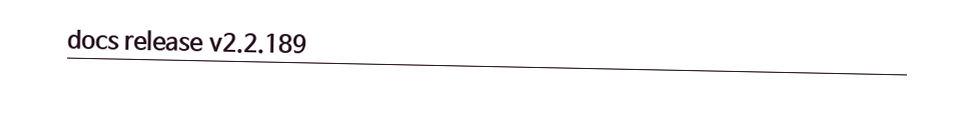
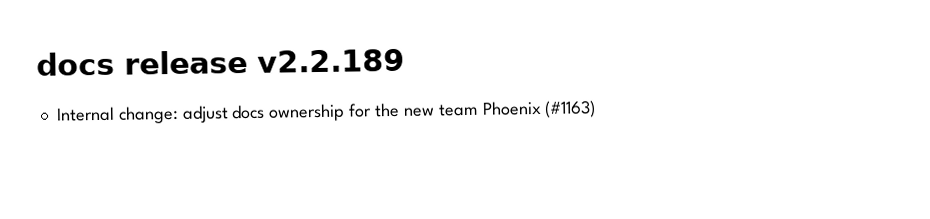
+ Internal change: adjust docs ownership for the new team Phoenix (#1163)

